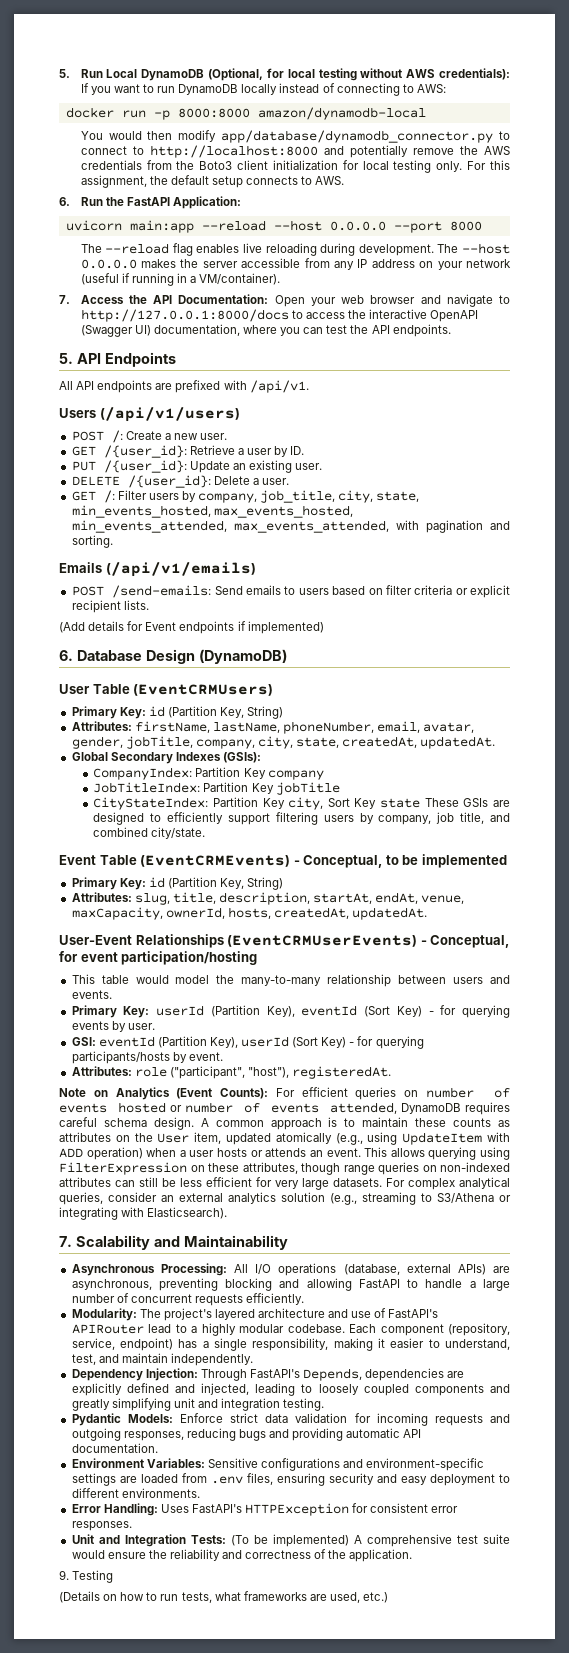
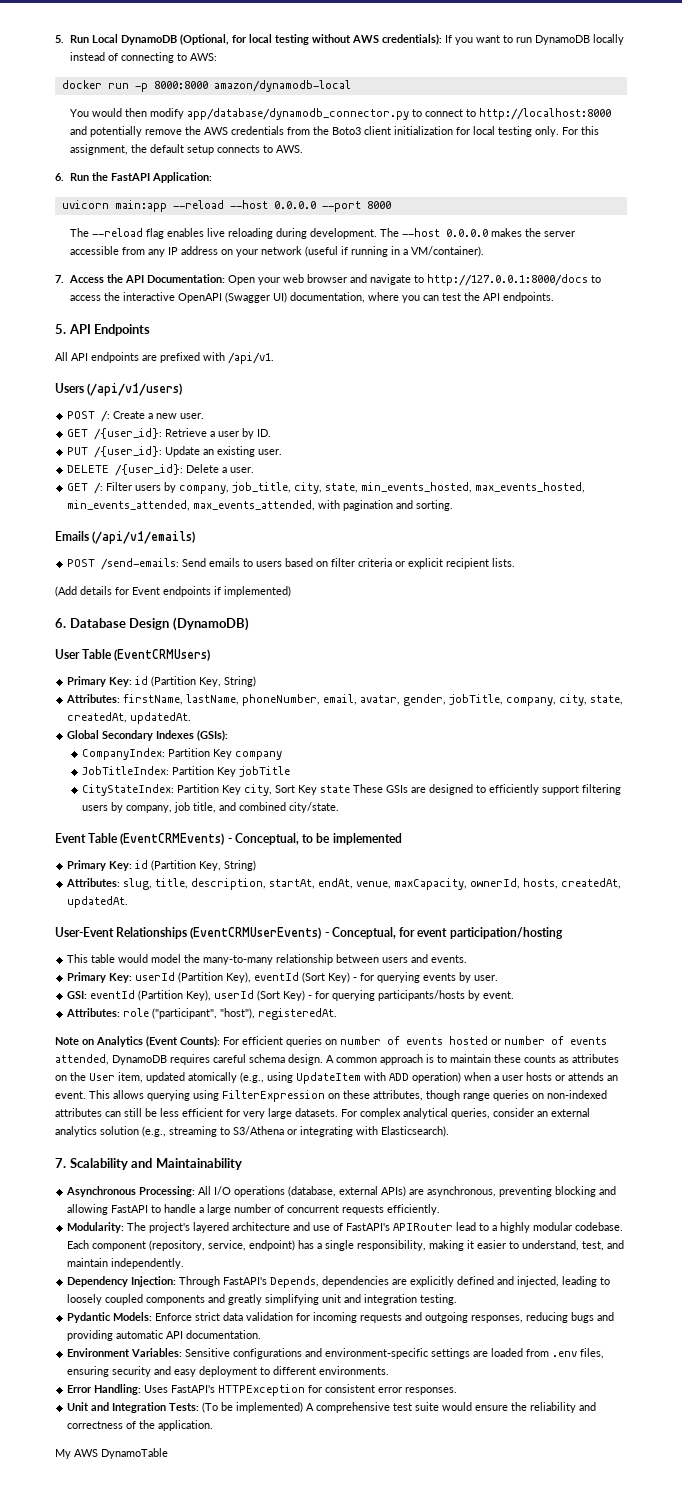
- 9. Testing
- (Details on how to run tests, what frameworks are used, etc.)
+ My AWS DynamoTable

